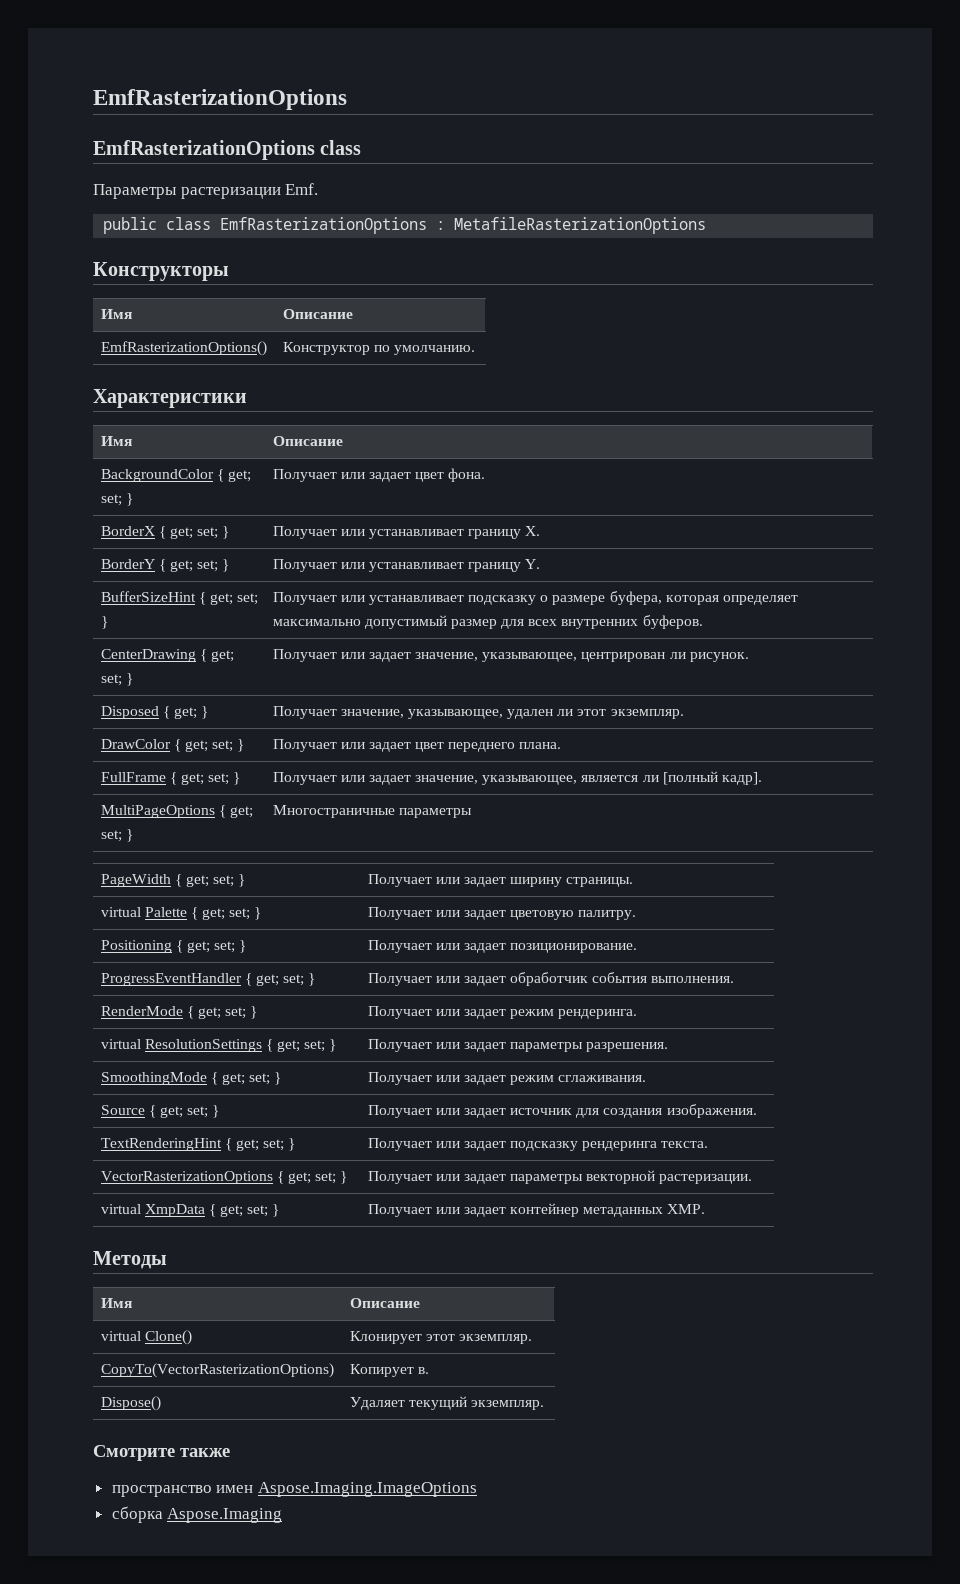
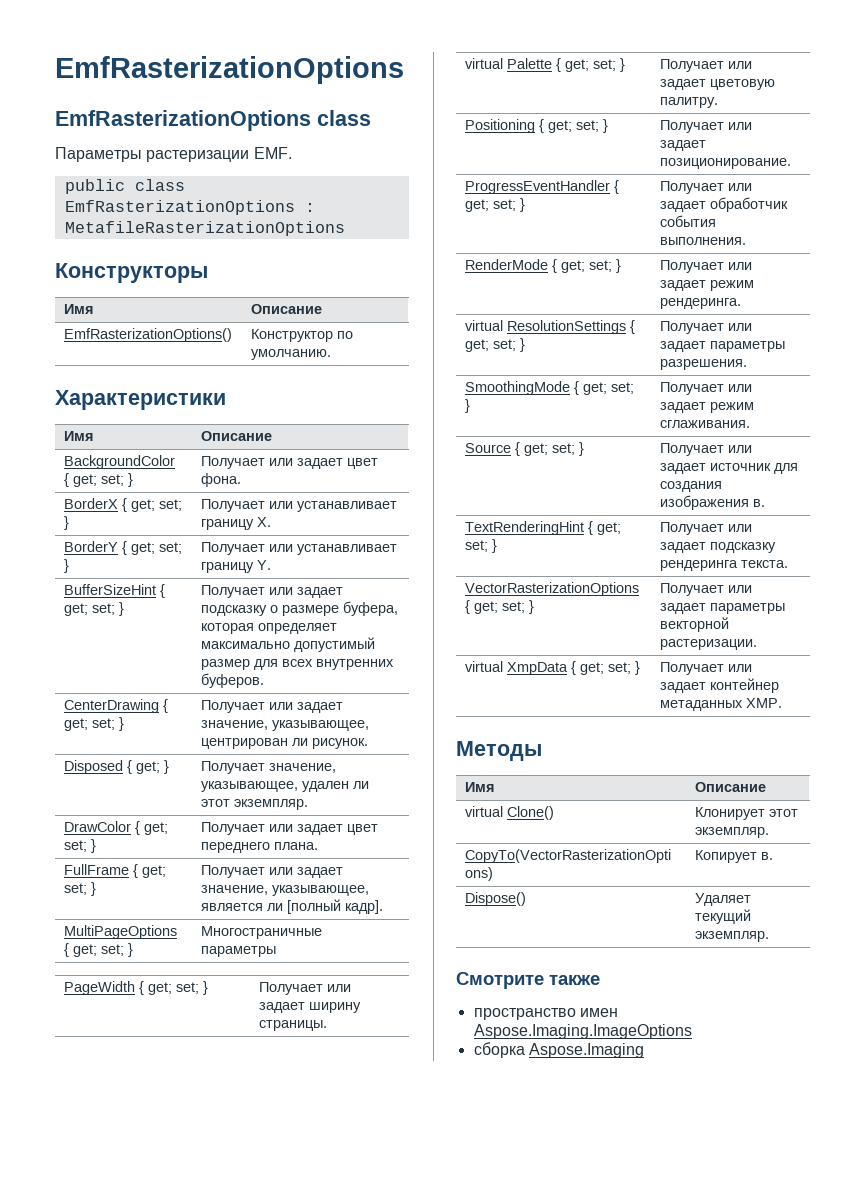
- Параметры растеризации Emf.
+ Параметры растеризации EMF.
- BufferSizeHint { get; set; } | Получает или устанавливает подсказку о размере буфера, которая определяет максимально допустимый размер для всех внутренних буферов.
+ BufferSizeHint { get; set; } | Получает или задает подсказку о размере буфера, которая определяет максимально допустимый размер для всех внутренних буферов.
- Source { get; set; } | Получает или задает источник для создания изображения.
+ Source { get; set; } | Получает или задает источник для создания изображения в.

